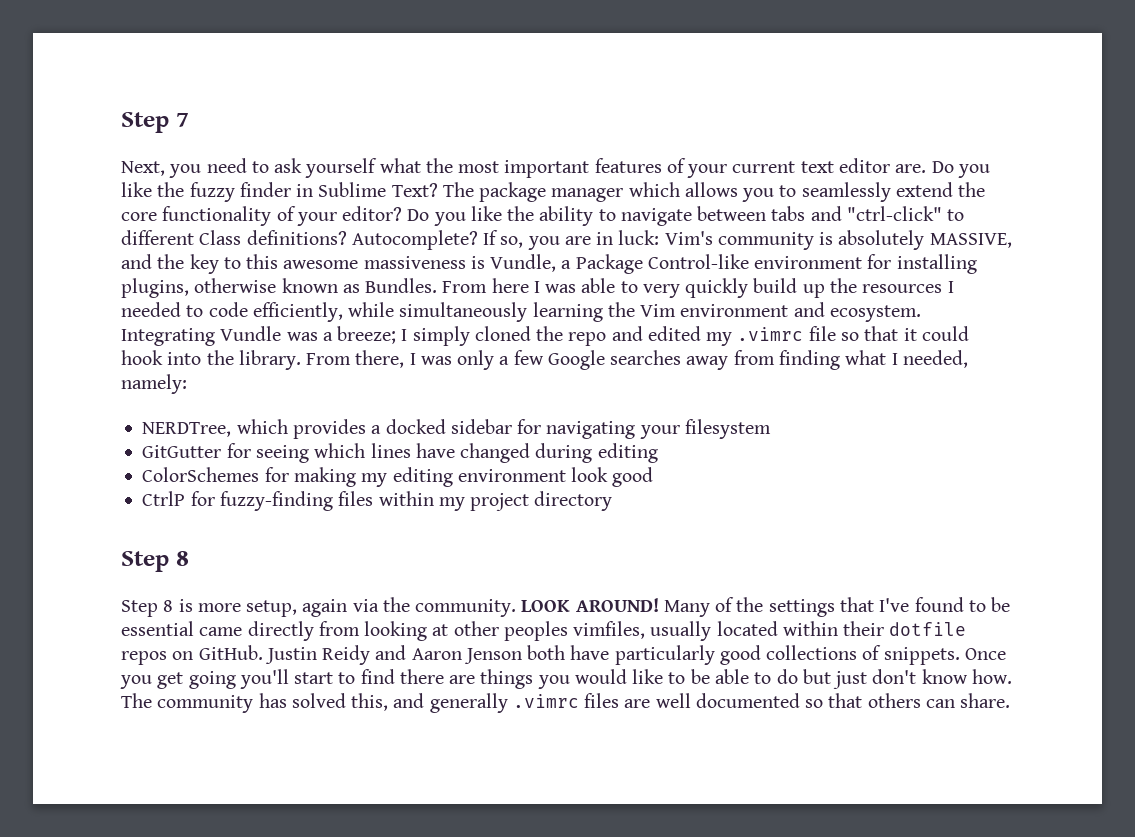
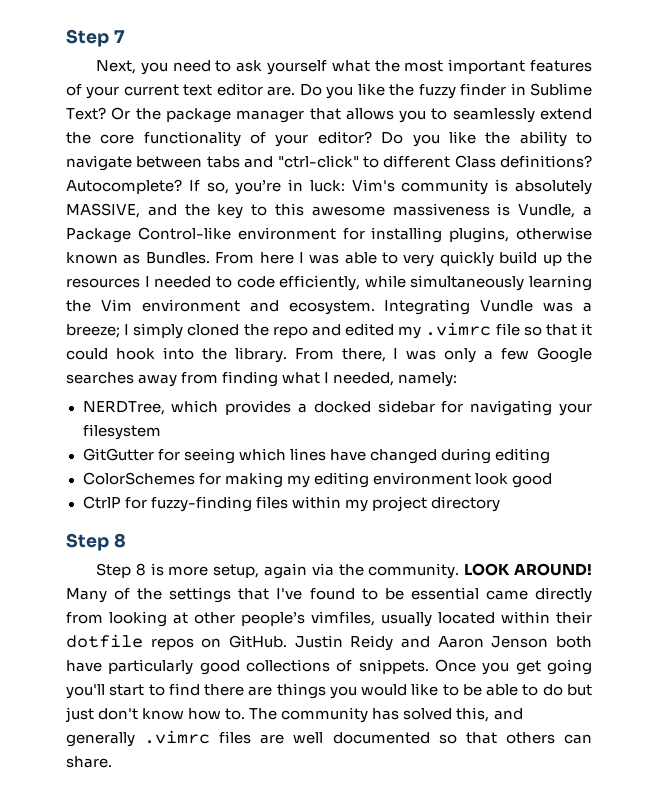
- The package manager which allows you to seamlessly extend the core functionality of your editor?
+ Or the package manager that allows you to seamlessly extend the core functionality of your editor?
- If so, you are in luck: Vim's community is absolutely MASSIVE, and the key to this awesome massiveness is Vundle, a Package Control-like environment for installing plugins, otherwise known as Bundles.
+ If so, you’re in luck: Vim's community is absolutely MASSIVE, and the key to this awesome massiveness is Vundle, a Package Control-like environment for installing plugins, otherwise known as Bundles.
- Many of the settings that I've found to be essential came directly from looking at other peoples vimfiles, usually located within their dotfile repos on GitHub.
+ Many of the settings that I've found to be essential came directly from looking at other people’s vimfiles, usually located within their dotfile repos on GitHub.
- Once you get going you'll start to find there are things you would like to be able to do but just don't know how.
+ Once you get going you'll start to find there are things you would like to be able to do but just don't know how to.

